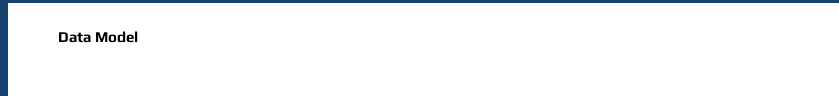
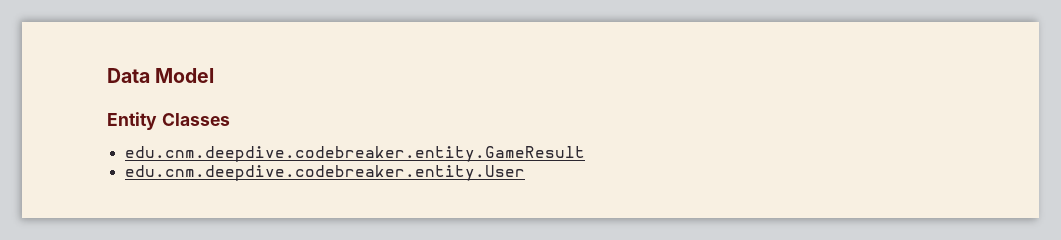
+ Entity Classes
+ edu.cnm.deepdive.codebreaker.entity.GameResult
+ edu.cnm.deepdive.codebreaker.entity.User

